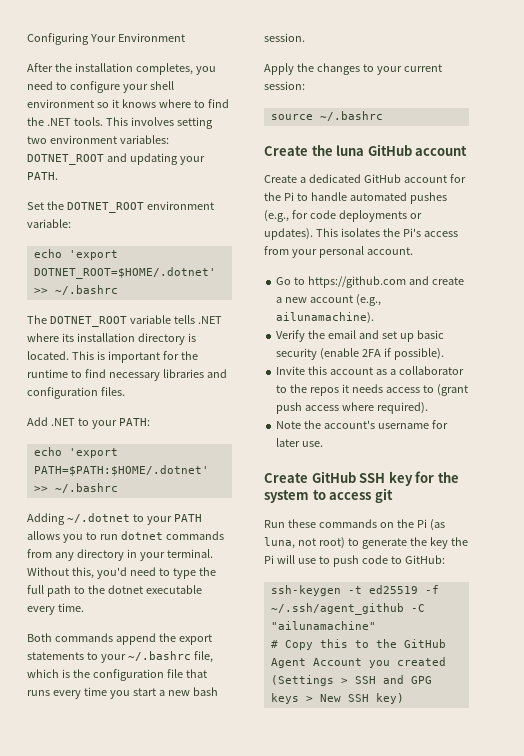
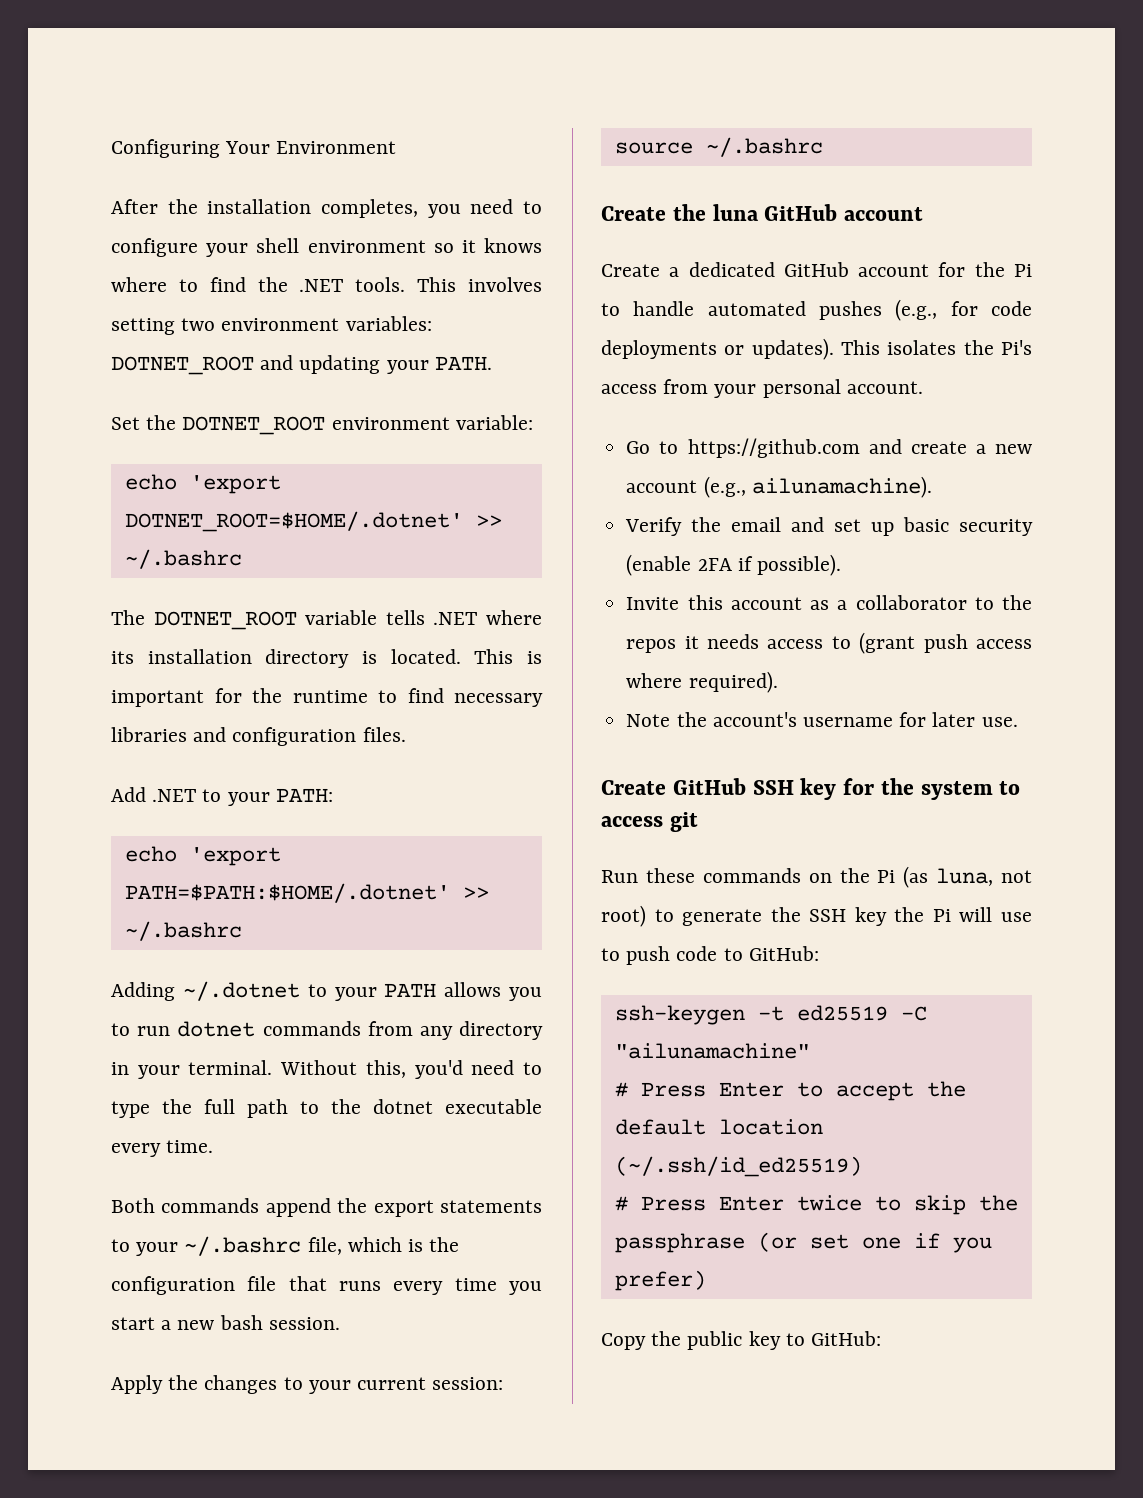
- Run these commands on the Pi (as luna, not root) to generate the key the Pi will use to push code to GitHub:
+ Run these commands on the Pi (as luna, not root) to generate the SSH key the Pi will use to push code to GitHub:
- ssh-keygen -t ed25519 -f ~/.ssh/agent_github -C "ailunamachine"
+ ssh-keygen -t ed25519 -C "ailunamachine"
- # Copy this to the GitHub Agent Account you created (Settings > SSH and GPG keys > New SSH key)
+ # Press Enter to accept the default location (~/.ssh/id_ed25519)
+ # Press Enter twice to skip the passphrase (or set one if you prefer)
+ Copy the public key to GitHub:

